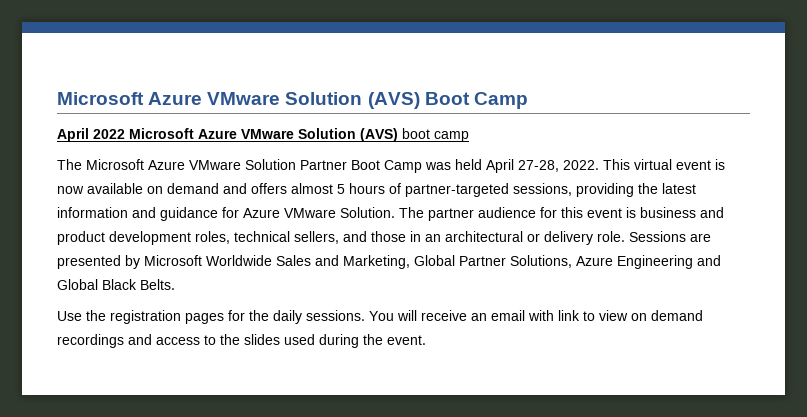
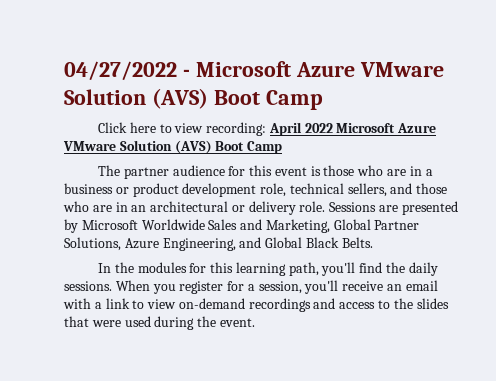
- Microsoft Azure VMware Solution (AVS) Boot Camp
- April 2022 Microsoft Azure VMware Solution (AVS) boot camp
- The Microsoft Azure VMware Solution Partner Boot Camp was held April 27-28, 2022. This virtual event is now available on demand and offers almost 5 hours of partner-targeted sessions, providing the latest information and guidance for Azure VMware Solution. The partner audience for this event is business and product development roles, technical sellers, and those in an architectural or delivery role.
+ 04/27/2022 - Microsoft Azure VMware Solution (AVS) Boot Camp
+ Click here to view recording: April 2022 Microsoft Azure VMware Solution (AVS) Boot Camp
+ The partner audience for this event is those who are in a business or product development role, technical sellers, and those who are in an architectural or delivery role.
- Sessions are presented by Microsoft Worldwide Sales and Marketing, Global Partner Solutions, Azure Engineering and Global Black Belts.
+ Sessions are presented by Microsoft Worldwide Sales and Marketing, Global Partner Solutions, Azure Engineering, and Global Black Belts.
- Use the registration pages for the daily sessions. You will receive an email with link to view on demand recordings and access to the slides used during the event.
+ In the modules for this learning path, you'll find the daily sessions. When you register for a session, you'll receive an email with a link to view on-demand recordings and access to the slides that were used during the event.

